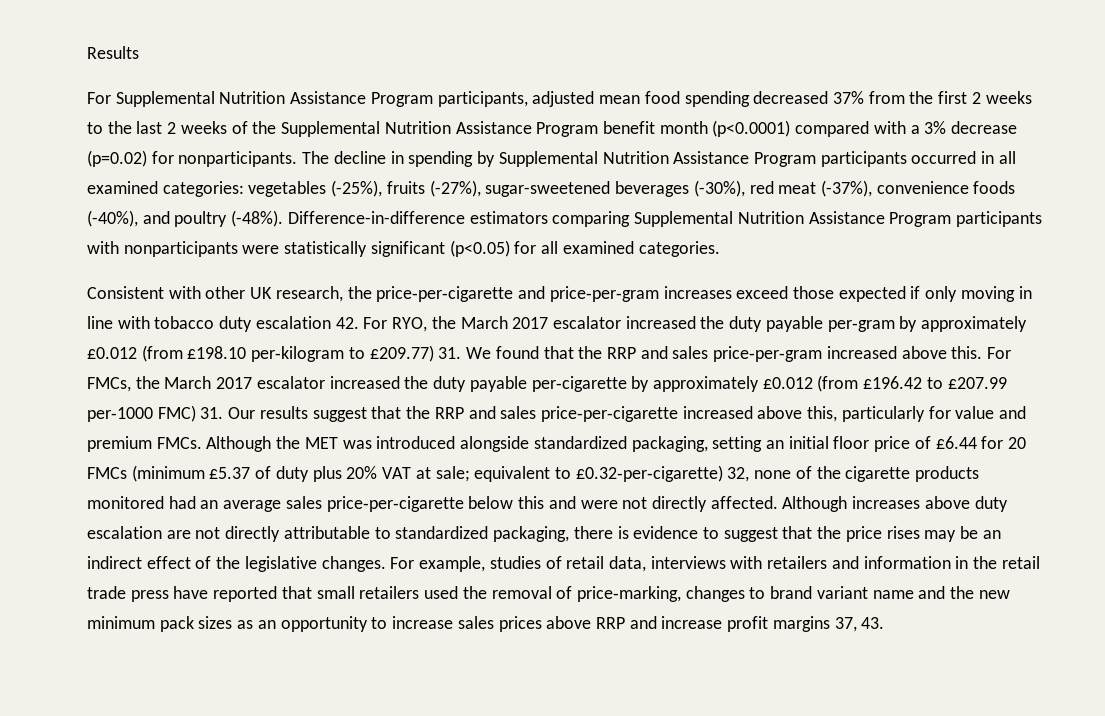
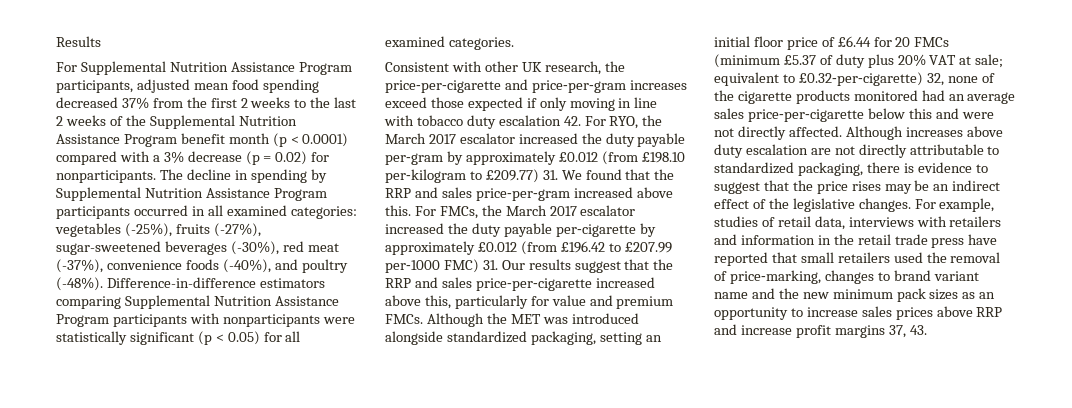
- For Supplemental Nutrition Assistance Program participants, adjusted mean food spending decreased 37% from the first 2 weeks to the last 2 weeks of the Supplemental Nutrition Assistance Program benefit month (p<0.0001) compared with a 3% decrease (p=0.02) for nonparticipants.
+ For Supplemental Nutrition Assistance Program participants, adjusted mean food spending decreased 37% from the first 2 weeks to the last 2 weeks of the Supplemental Nutrition Assistance Program benefit month (p < 0.0001) compared with a 3% decrease (p = 0.02) for nonparticipants.
- Difference-in-difference estimators comparing Supplemental Nutrition Assistance Program participants with nonparticipants were statistically significant (p<0.05) for all examined categories.
+ Difference-in-difference estimators comparing Supplemental Nutrition Assistance Program participants with nonparticipants were statistically significant (p < 0.05) for all examined categories.

